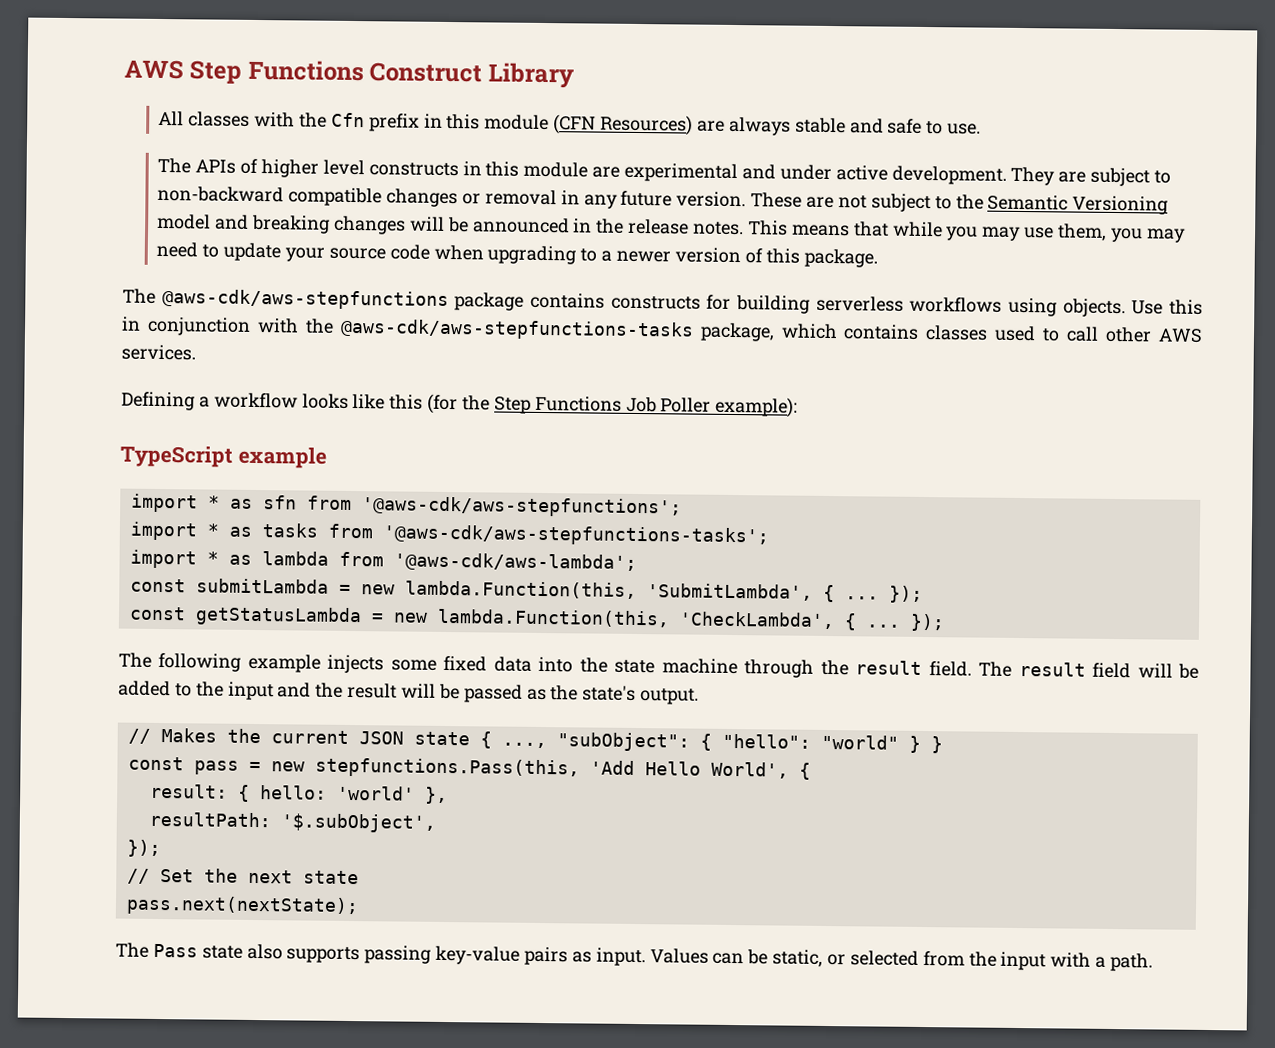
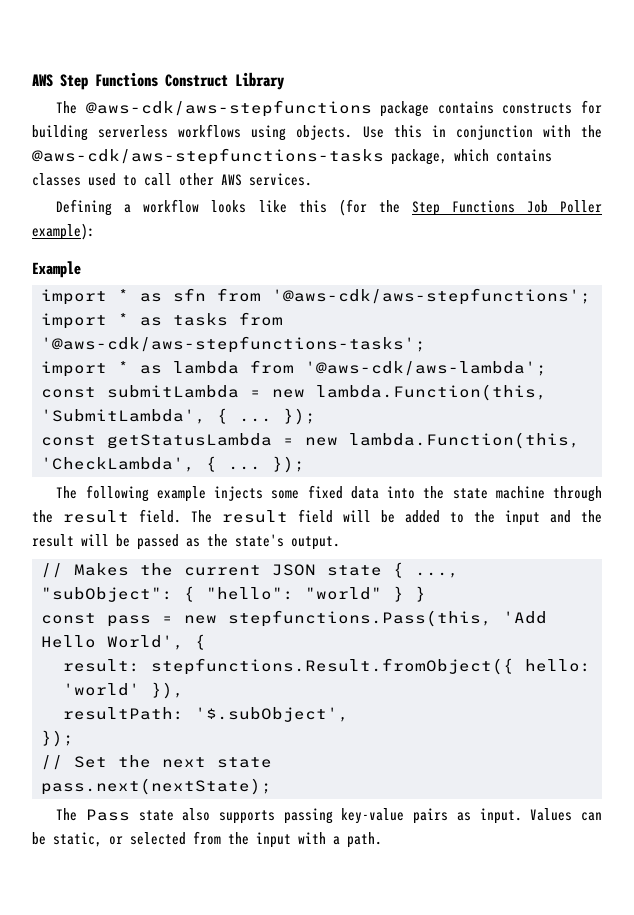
- All classes with the Cfn prefix in this module (CFN Resources) are always stable and safe to use.
- The APIs of higher level constructs in this module are experimental and under active development. They are subject to non-backward compatible changes or removal in any future version. These are not subject to the Semantic Versioning model and breaking changes will be announced in the release notes. This means that while you may use them, you may need to update your source code when upgrading to a newer version of this package.
- TypeScript example
+ Example
- result: { hello: 'world' },
+ result: stepfunctions.Result.fromObject({ hello: 'world' }),

